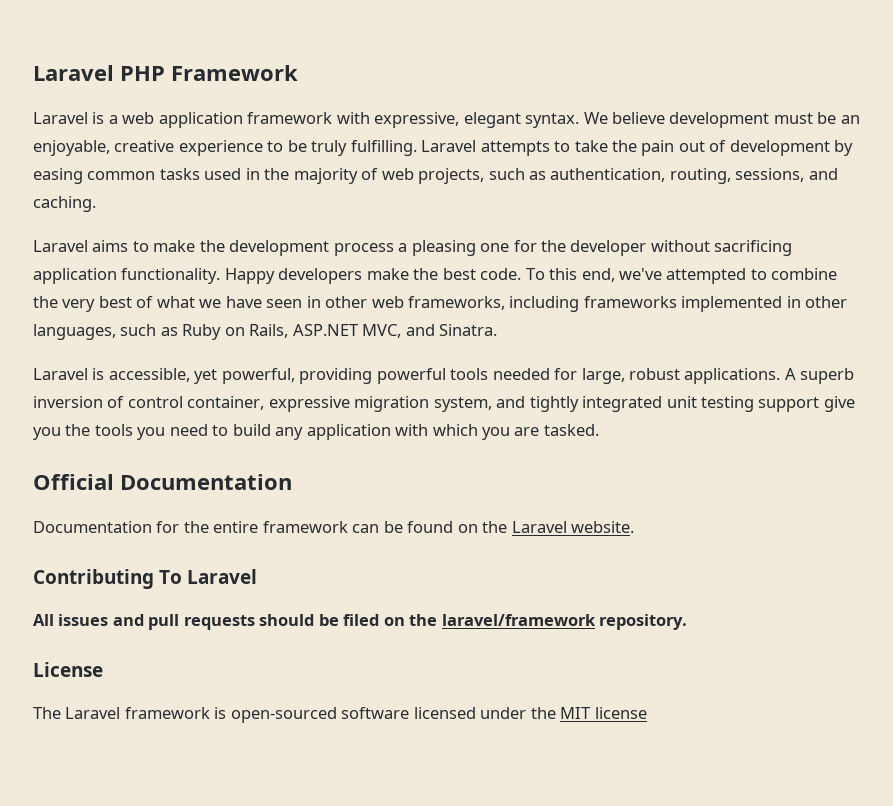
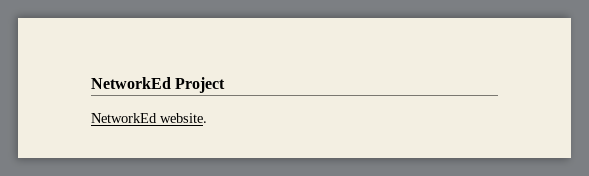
- Laravel PHP Framework
- Laravel is a web application framework with expressive, elegant syntax. We believe development must be an enjoyable, creative experience to be truly fulfilling. Laravel attempts to take the pain out of development by easing common tasks used in the majority of web projects, such as authentication, routing, sessions, and caching.
- Laravel aims to make the development process a pleasing one for the developer without sacrificing application functionality. Happy developers make the best code. To this end, we've attempted to combine the very best of what we have seen in other web frameworks, including frameworks implemented in other languages, such as Ruby on Rails, ASP.NET MVC, and Sinatra.
- Laravel is accessible, yet powerful, providing powerful tools needed for large, robust applications. A superb inversion of control container, expressive migration system, and tightly integrated unit testing support give you the tools you need to build any application with which you are tasked.
- Official Documentation
- Documentation for the entire framework can be found on the Laravel website.
- Contributing To Laravel
- All issues and pull requests should be filed on the laravel/framework repository.
- License
- The Laravel framework is open-sourced software licensed under the MIT license
+ NetworkEd Project
+ NetworkEd website.

